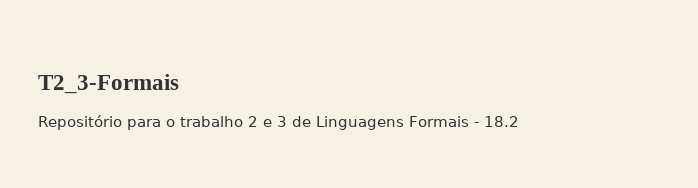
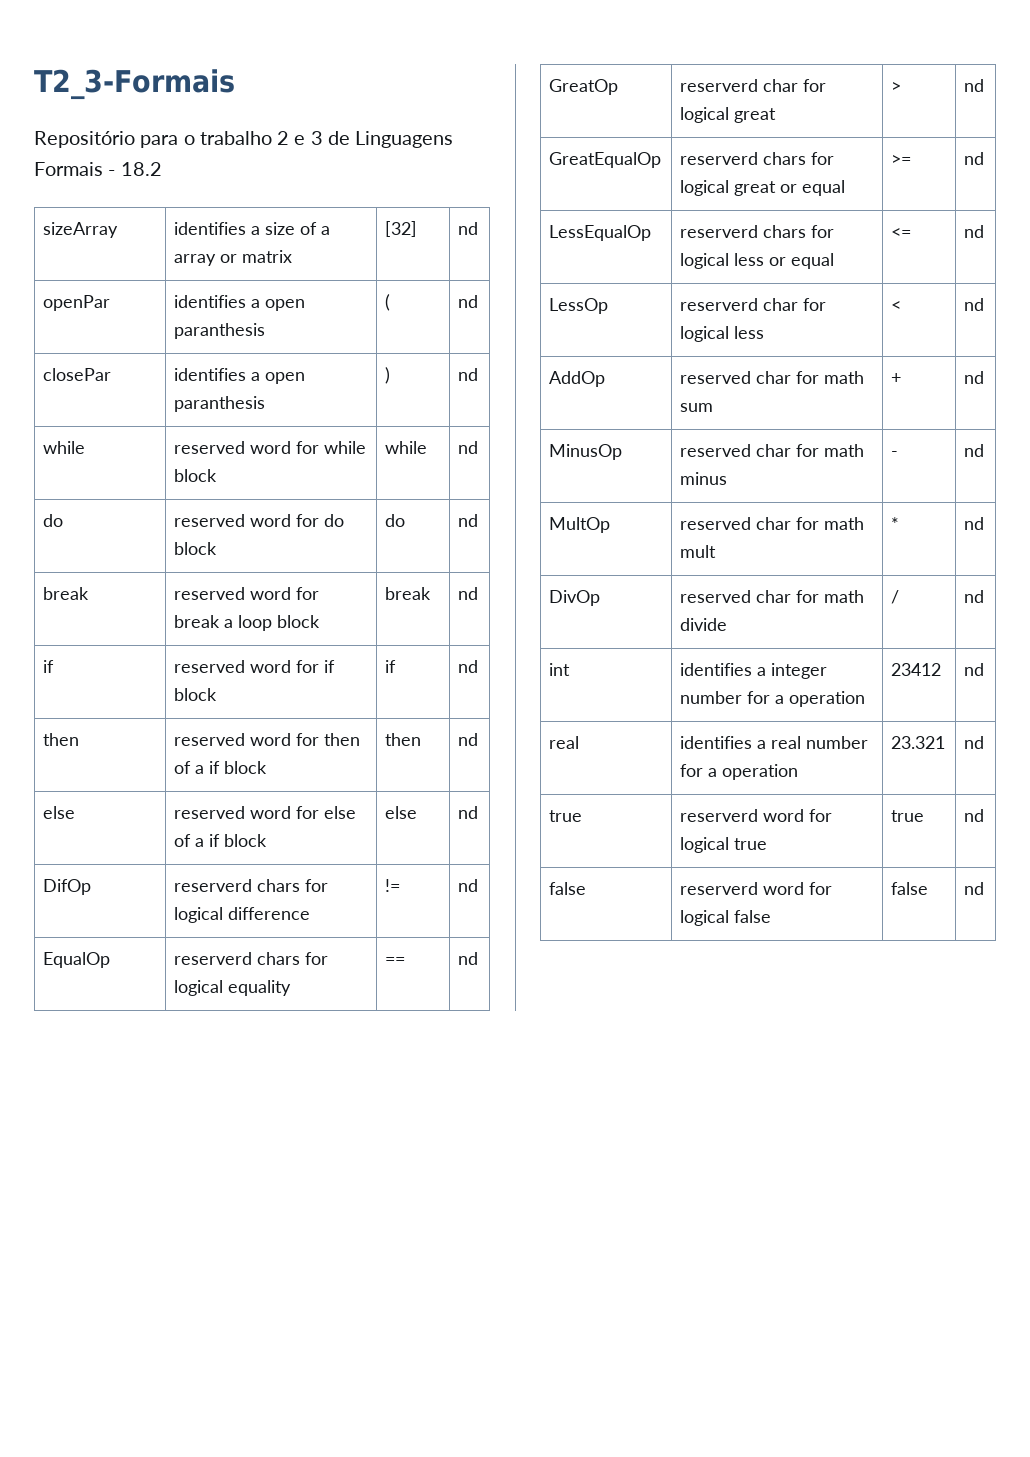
+ sizeArray | identifies a size of a array or matrix | [32] | nd
+ openPar | identifies a open paranthesis | ( | nd
+ closePar | identifies a open paranthesis | ) | nd
+ while | reserved word for while block | while | nd
+ do | reserved word for do block | do | nd
+ break | reserved word for break a loop block | break | nd
+ if | reserved word for if block | if | nd
+ then | reserved word for then of a if block | then | nd
+ else | reserved word for else of a if block | else | nd
+ DifOp | reserverd chars for logical difference | != | nd
+ EqualOp | reserverd chars for logical equality | == | nd
+ GreatOp | reserverd char for logical great | > | nd
+ GreatEqualOp | reserverd chars for logical great or equal | >= | nd
+ LessEqualOp | reserverd chars for logical less or equal | <= | nd
+ LessOp | reserverd char for logical less | < | nd
+ AddOp | reserved char for math sum | + | nd
+ MinusOp | reserved char for math minus | - | nd
+ MultOp | reserved char for math mult | * | nd
+ DivOp | reserved char for math divide | / | nd
+ int | identifies a integer number for a operation | 23412 | nd
+ real | identifies a real number for a operation | 23.321 | nd
+ true | reserverd word for logical true | true | nd
+ false | reserverd word for logical false | false | nd

